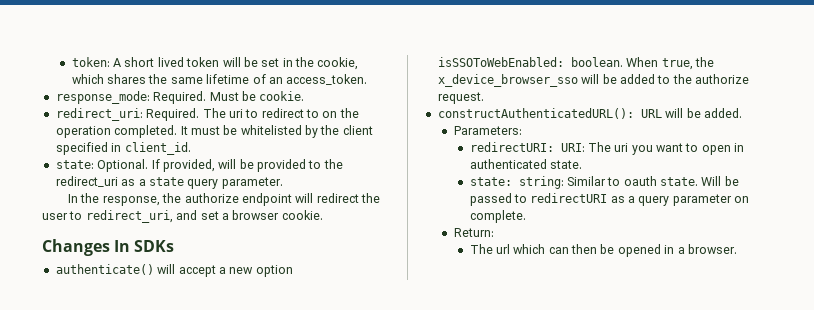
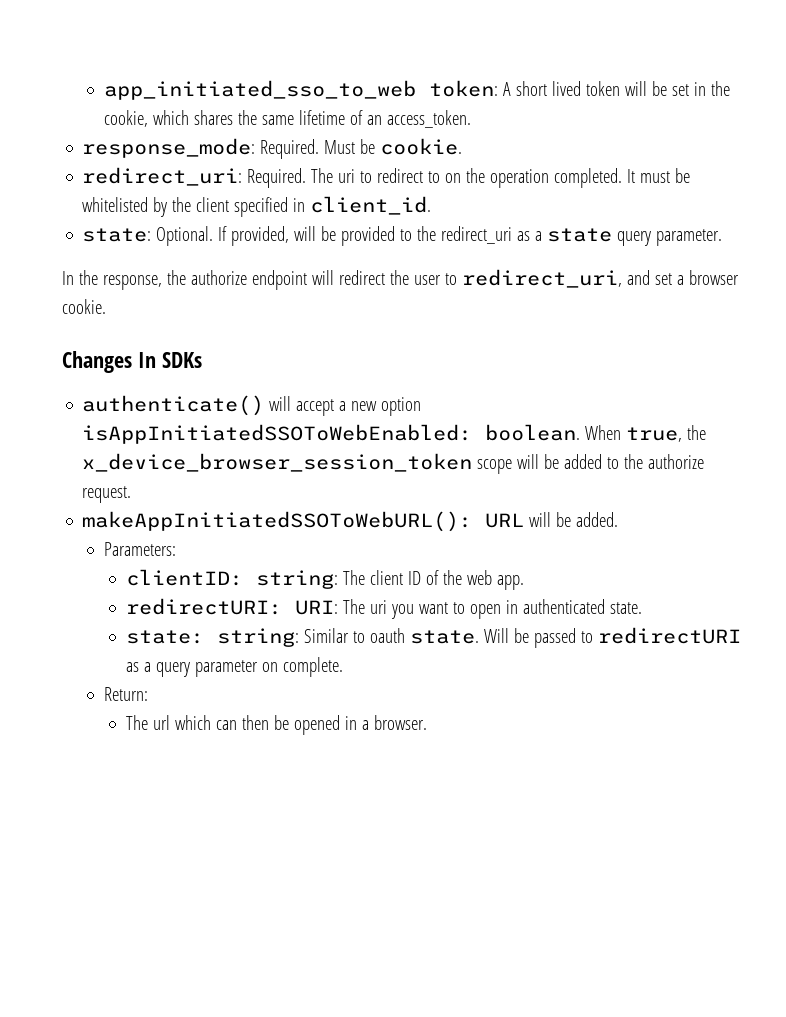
- token: A short lived token will be set in the cookie, which shares the same lifetime of an access_token.
+ app_initiated_sso_to_web token: A short lived token will be set in the cookie, which shares the same lifetime of an access_token.
- authenticate() will accept a new option isSSOToWebEnabled: boolean.
+ authenticate() will accept a new option isAppInitiatedSSOToWebEnabled: boolean.
- When true, the x_device_browser_sso will be added to the authorize request.
+ When true, the x_device_browser_session_token scope will be added to the authorize request.
- constructAuthenticatedURL(): URL will be added.
+ makeAppInitiatedSSOToWebURL(): URL will be added.
+ clientID: string: The client ID of the web app.

